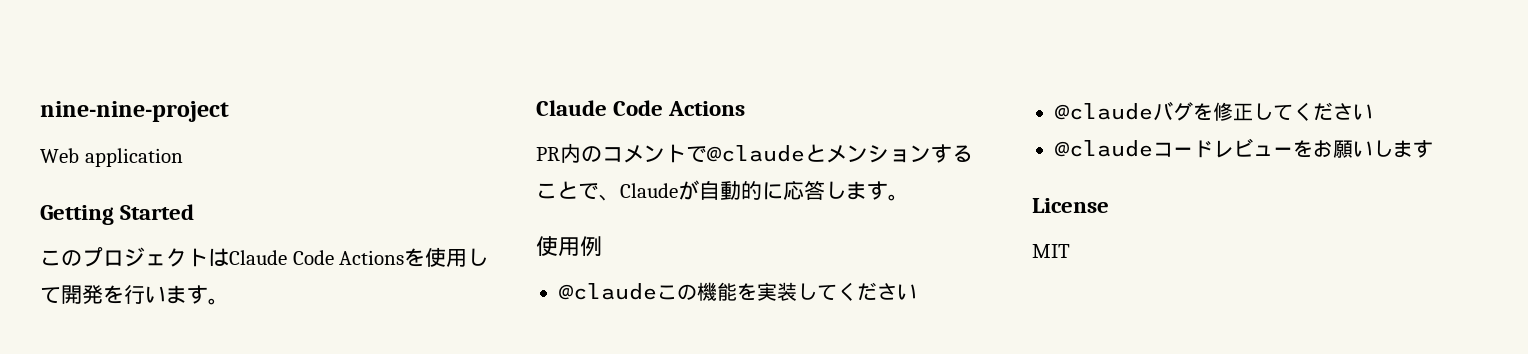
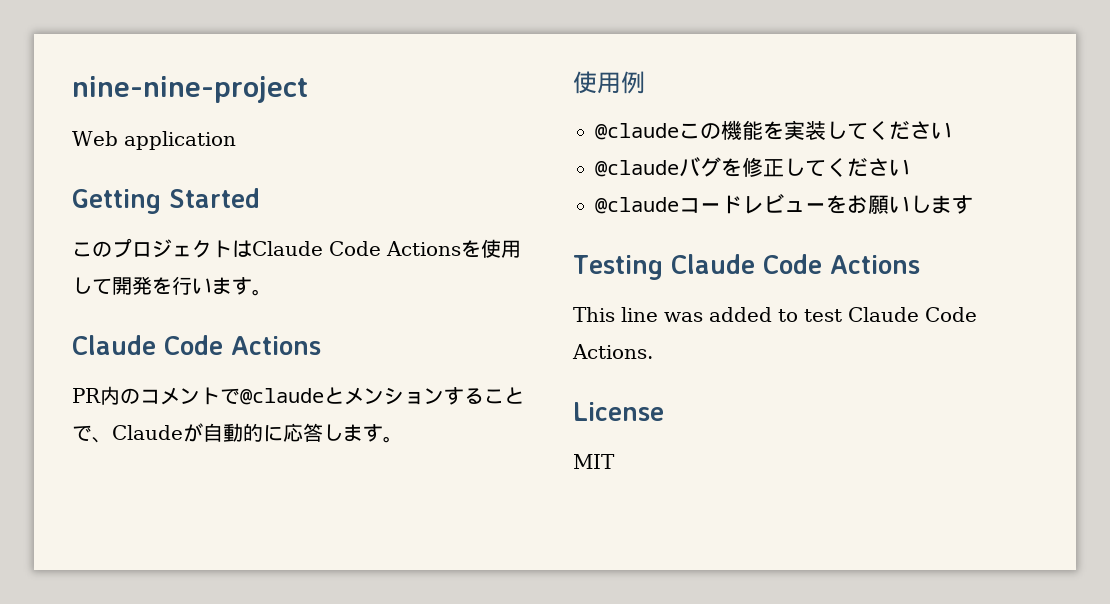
+ Testing Claude Code Actions
+ This line was added to test Claude Code Actions.

